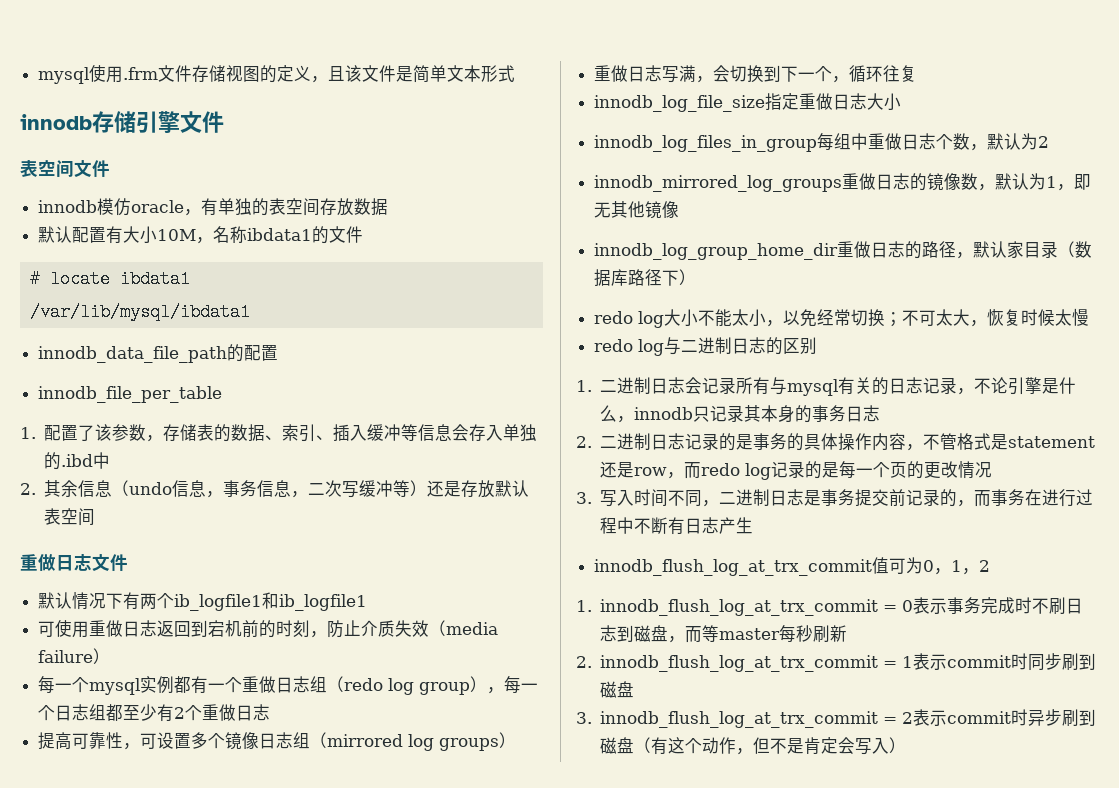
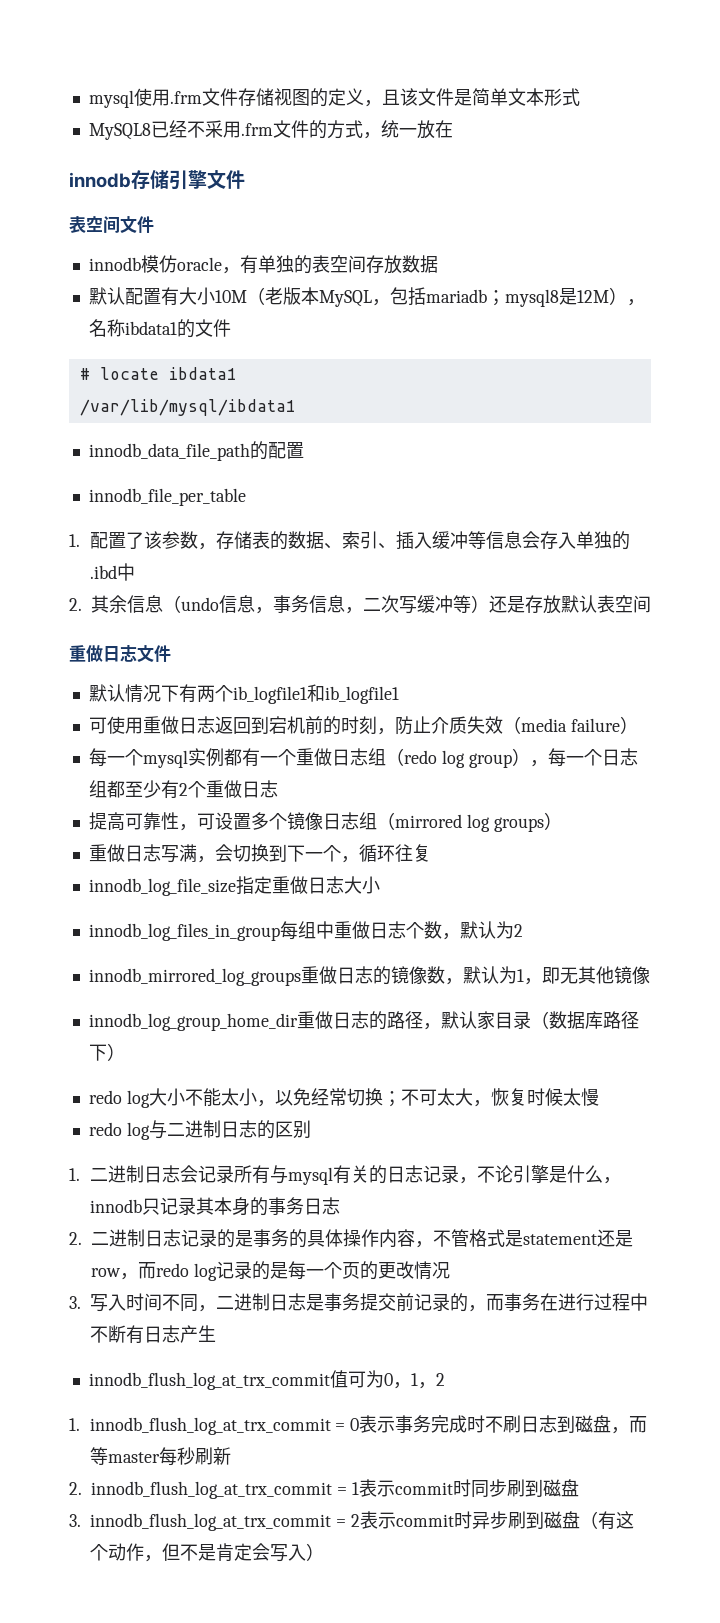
+ MySQL8已经不采用.frm文件的方式，统一放在
- 默认配置有大小10M，名称ibdata1的文件
+ 默认配置有大小10M（老版本MySQL，包括mariadb；mysql8是12M），名称ibdata1的文件

